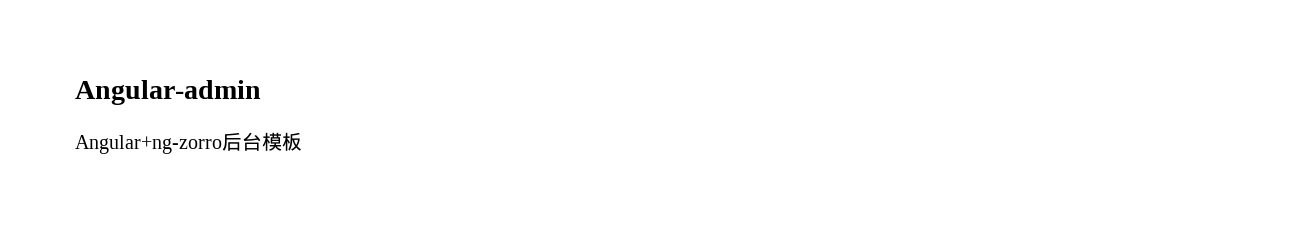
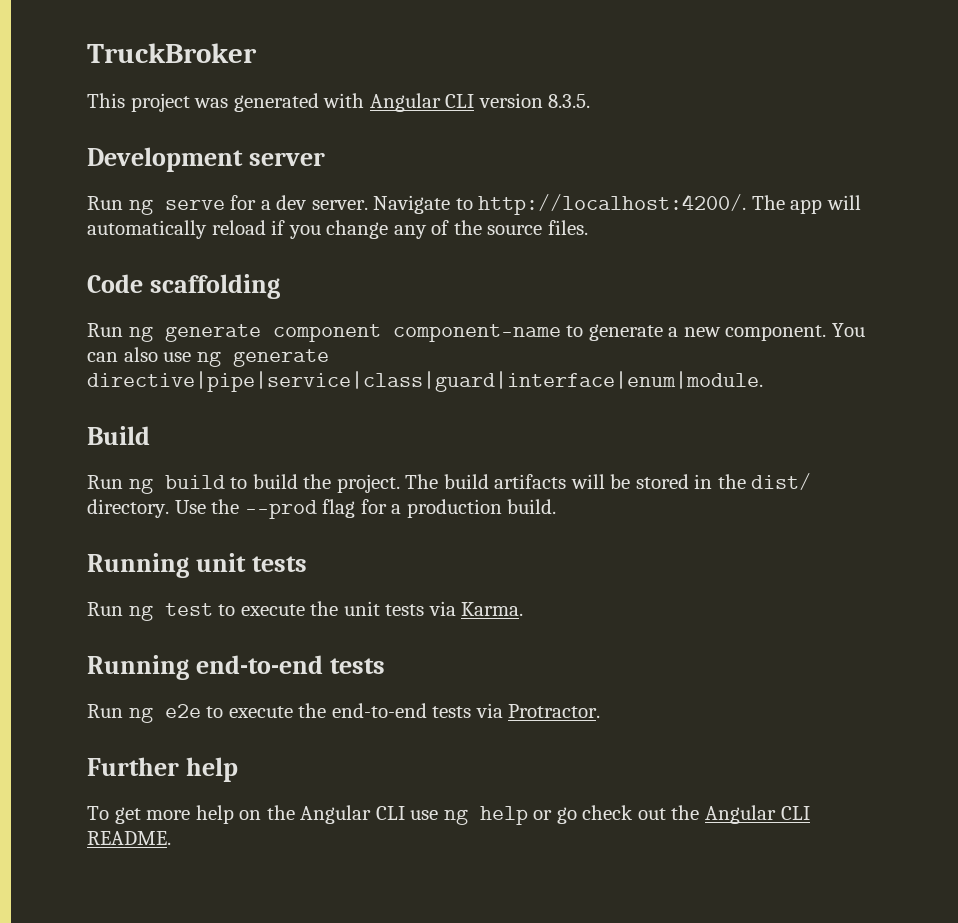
- Angular-admin
- Angular+ng-zorro后台模板
+ TruckBroker
+ This project was generated with Angular CLI version 8.3.5.
+ Development server
+ Run ng serve for a dev server. Navigate to http://localhost:4200/. The app will automatically reload if you change any of the source files.
+ Code scaffolding
+ Run ng generate component component-name to generate a new component. You can also use ng generate directive|pipe|service|class|guard|interface|enum|module.
+ Build
+ Run ng build to build the project. The build artifacts will be stored in the dist/ directory. Use the --prod flag for a production build.
+ Running unit tests
+ Run ng test to execute the unit tests via Karma.
+ Running end-to-end tests
+ Run ng e2e to execute the end-to-end tests via Protractor.
+ Further help
+ To get more help on the Angular CLI use ng help or go check out the Angular CLI README.

